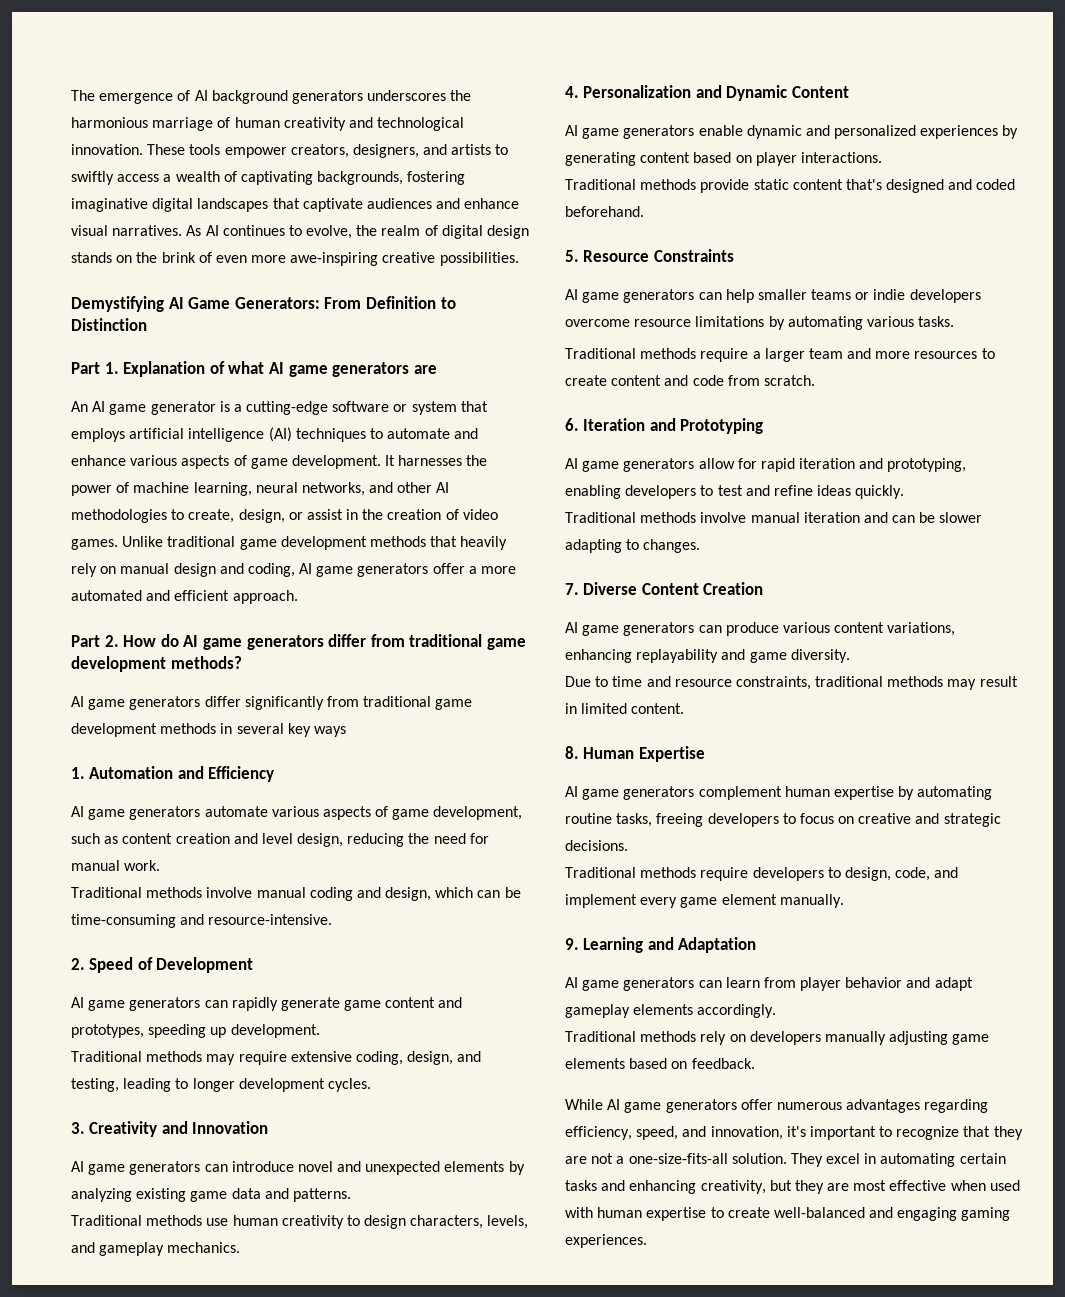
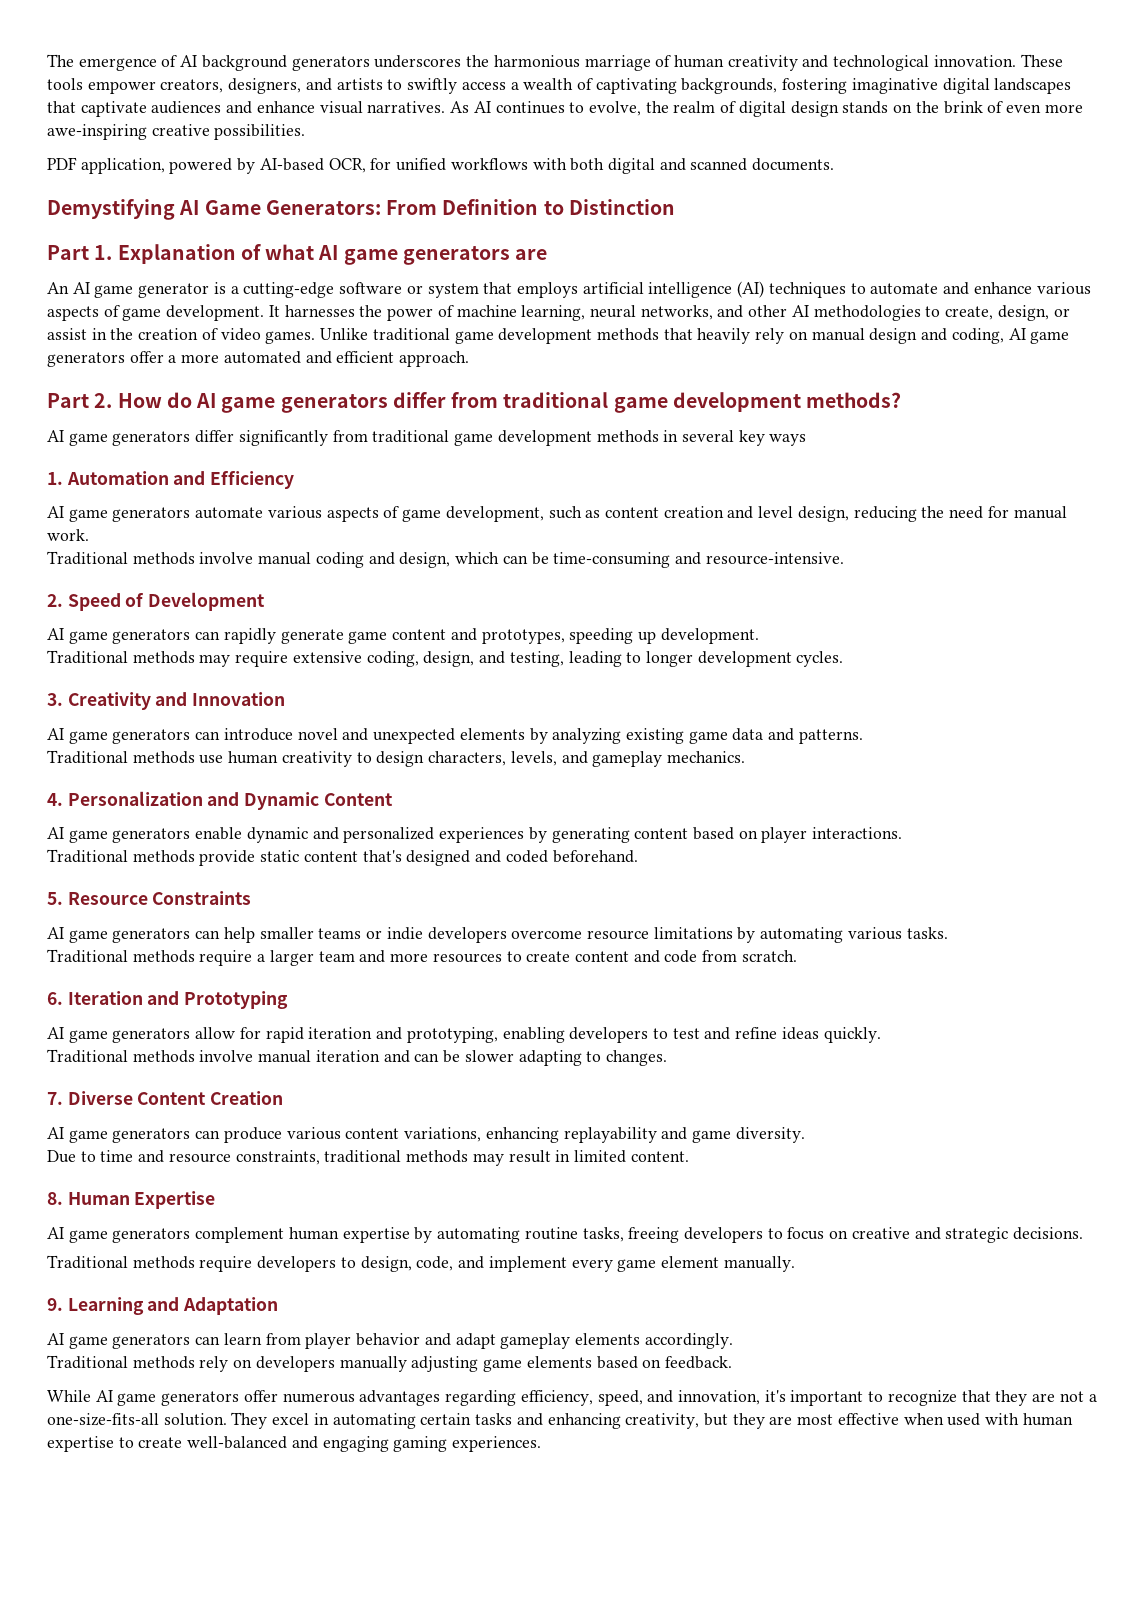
+ PDF application, powered by AI-based OCR, for unified workflows with both digital and scanned documents.

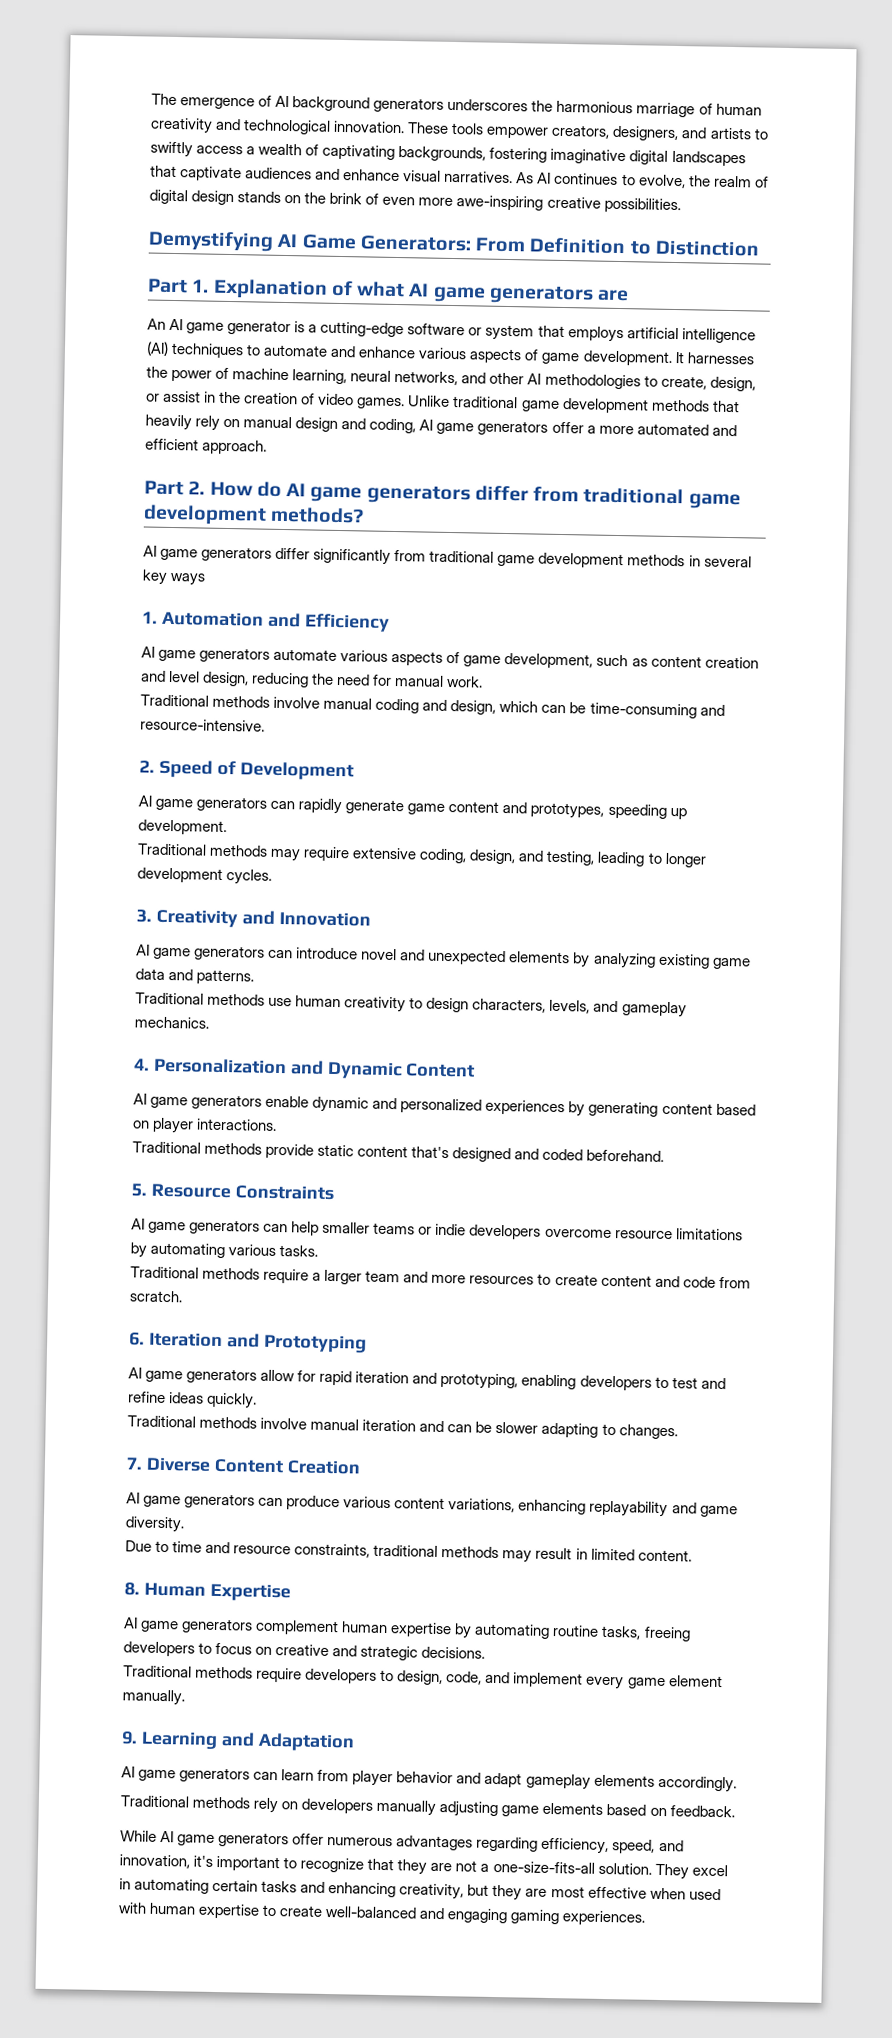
- PDF application, powered by AI-based OCR, for unified workflows with both digital and scanned documents.

